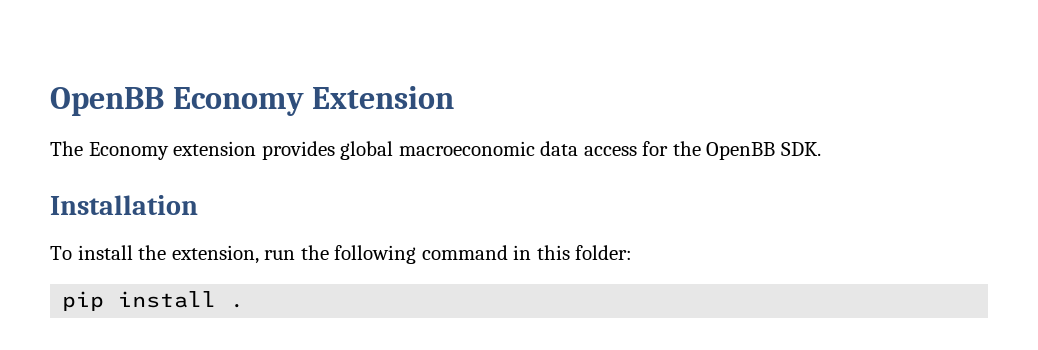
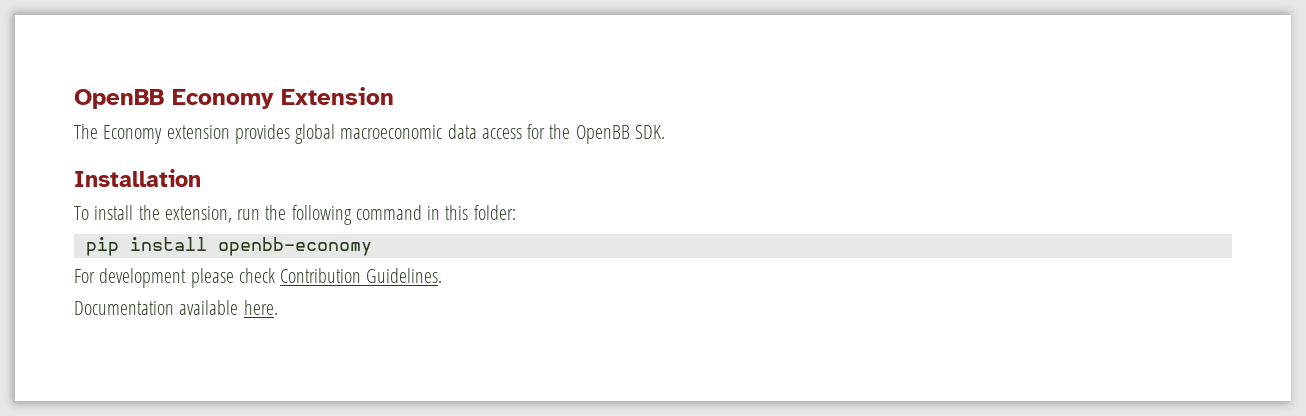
- pip install .
+ pip install openbb-economy
+ For development please check Contribution Guidelines.
+ Documentation available here.

